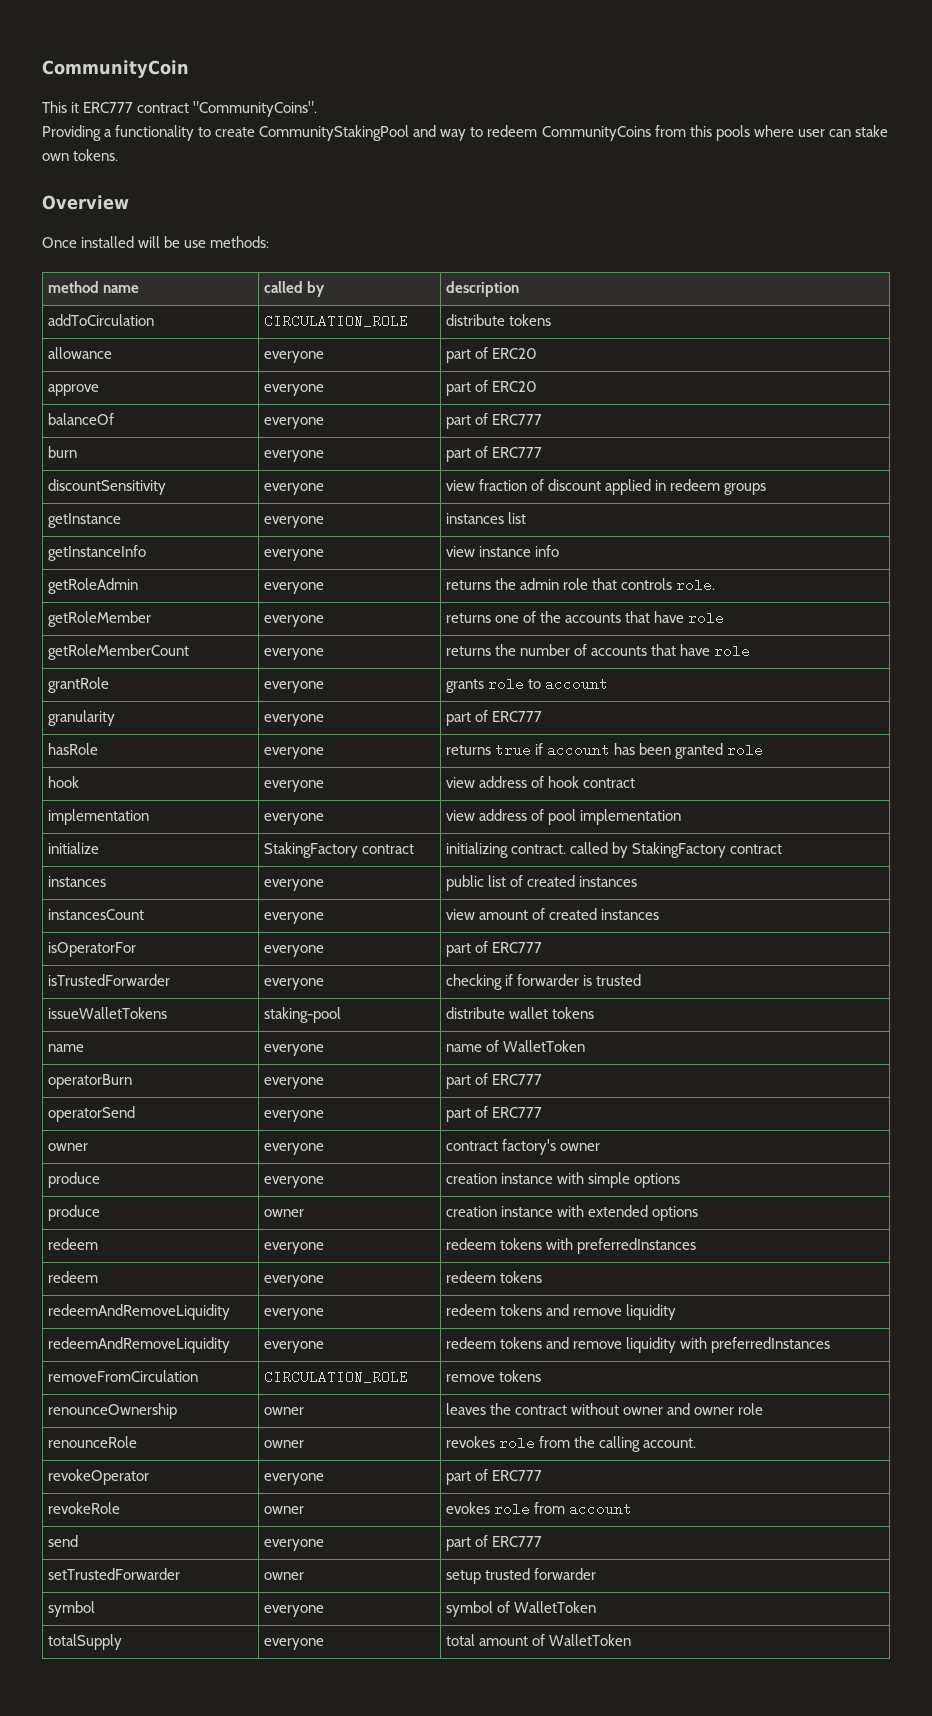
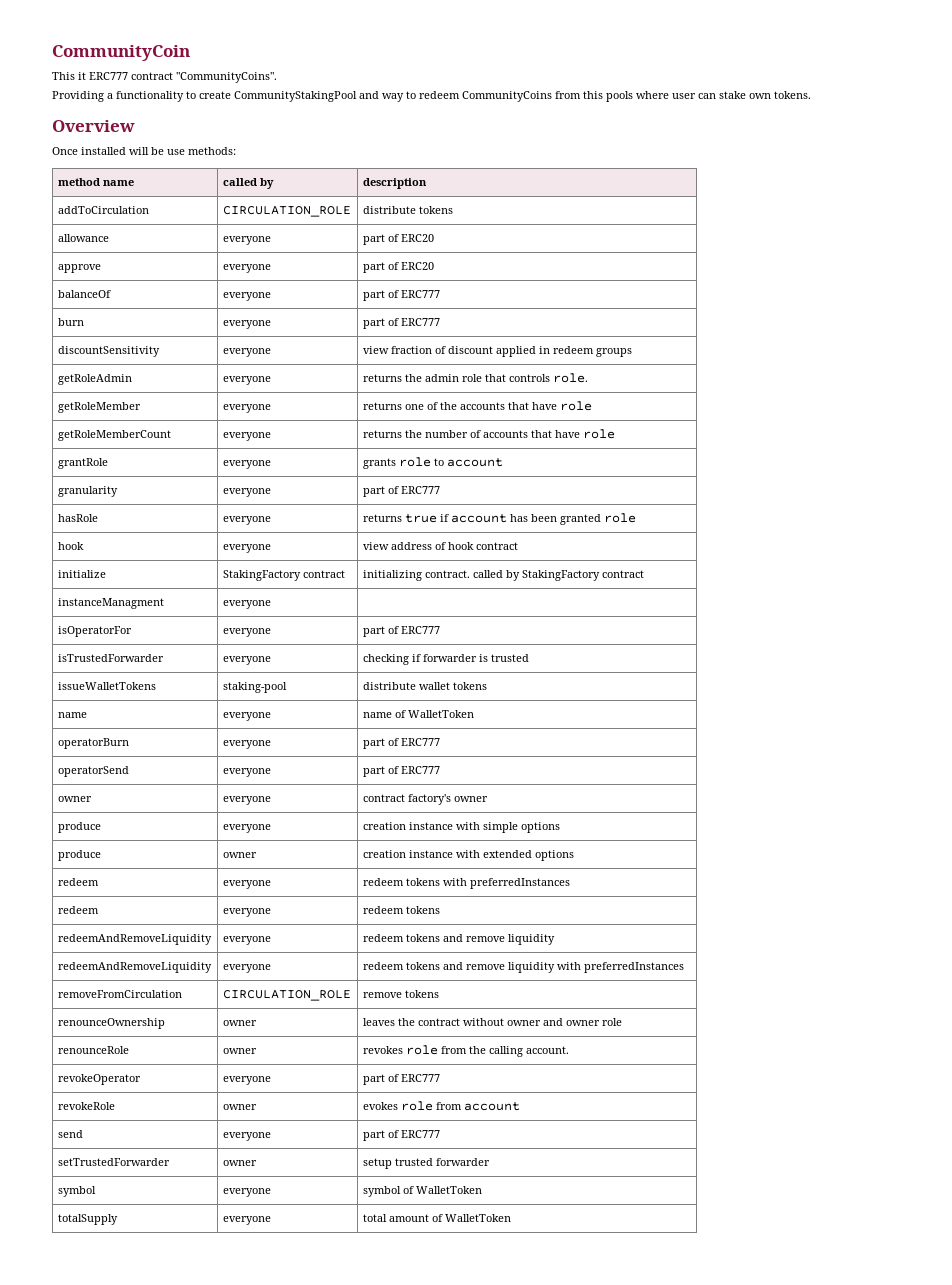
- getInstance | everyone | instances list
- getInstanceInfo | everyone | view instance info
- implementation | everyone | view address of pool implementation
- instances | everyone | public list of created instances
- instancesCount | everyone | view amount of created instances
+ instanceManagment | everyone |

